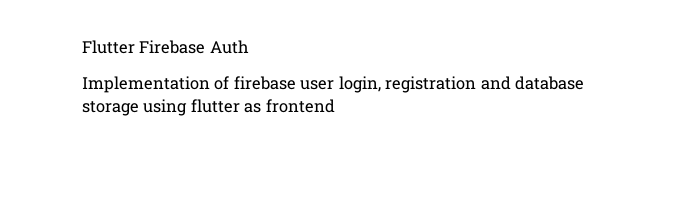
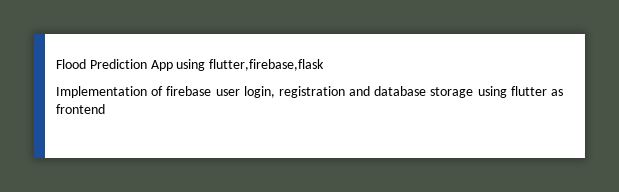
- Flutter Firebase Auth
+ Flood Prediction App using flutter,firebase,flask

